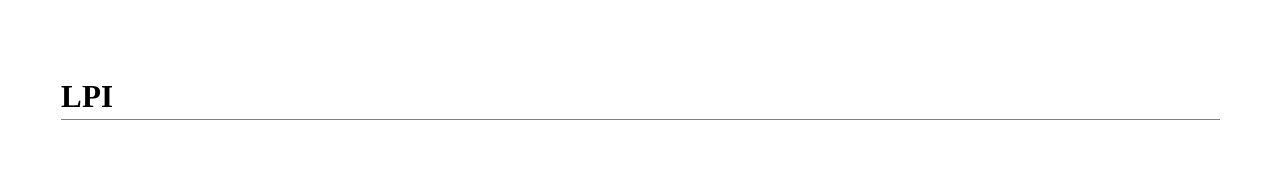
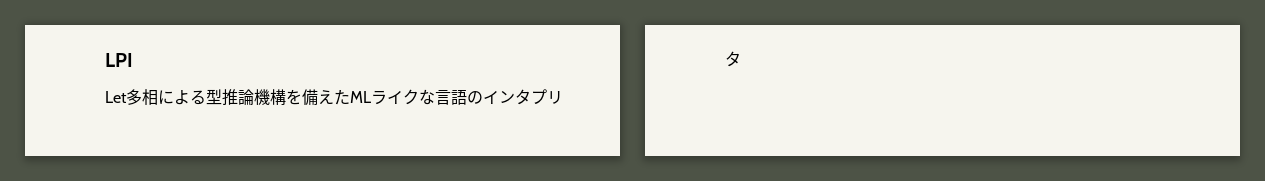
+ Let多相による型推論機構を備えたMLライクな言語のインタプリタ

